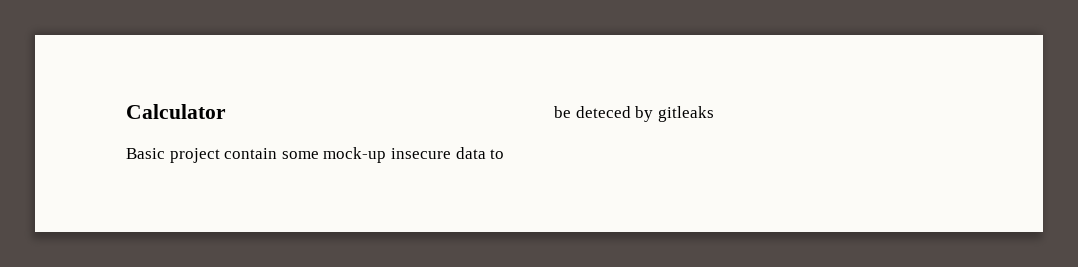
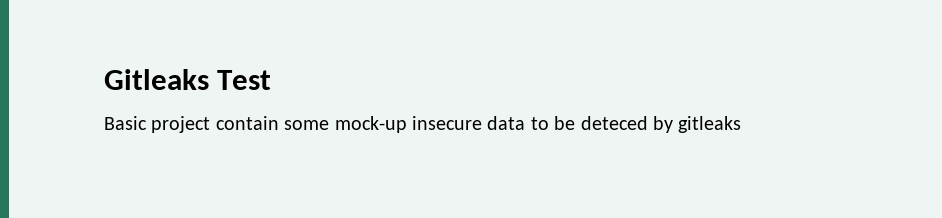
- Calculator
+ Gitleaks Test

